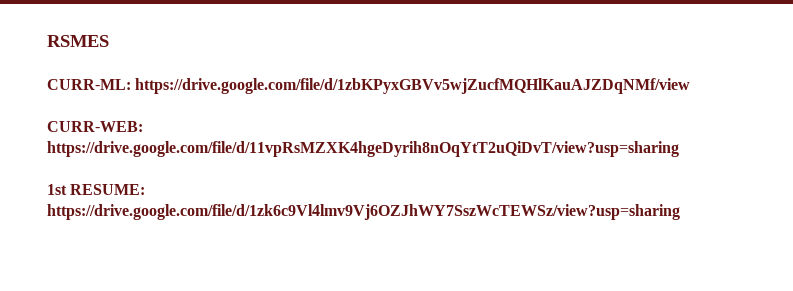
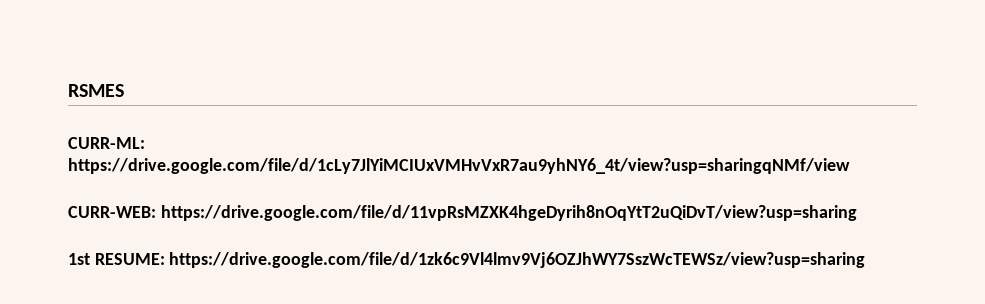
- CURR-ML: https://drive.google.com/file/d/1zbKPyxGBVv5wjZucfMQHlKauAJZDqNMf/view
+ CURR-ML: https://drive.google.com/file/d/1cLy7JlYiMCIUxVMHvVxR7au9yhNY6_4t/view?usp=sharingqNMf/view

